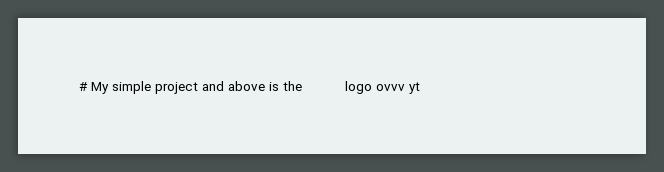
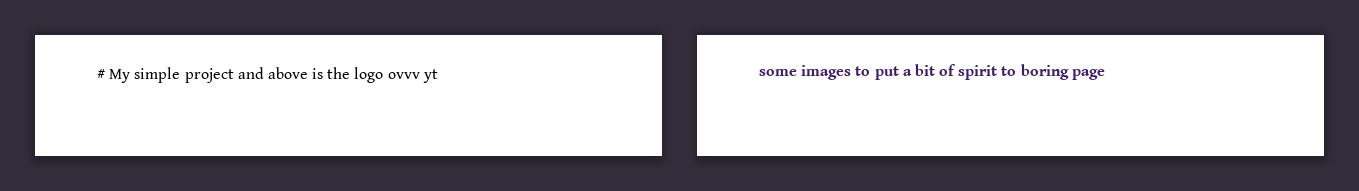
+ some images to put a bit of spirit to boring page

